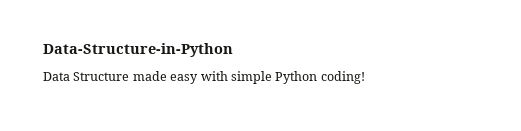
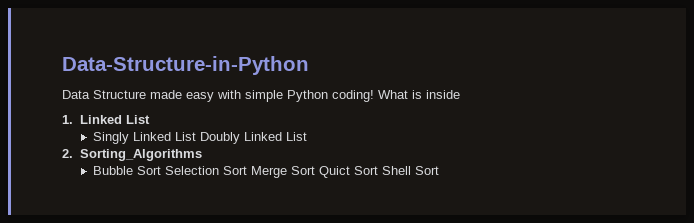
+ What is inside
+ 1. Linked List
+ Singly Linked List Doubly Linked List
+ 2. Sorting_Algorithms
+ Bubble Sort Selection Sort Merge Sort Quict Sort Shell Sort

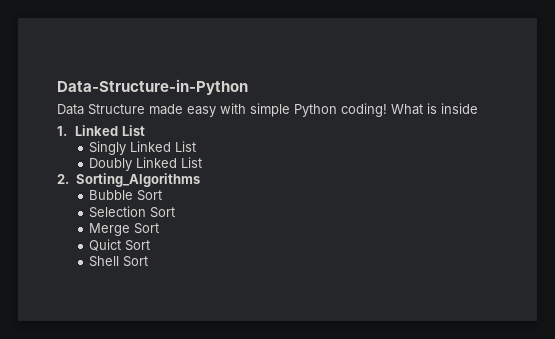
- Singly Linked List Doubly Linked List
+ Singly Linked List
+ Doubly Linked List
- Bubble Sort Selection Sort Merge Sort Quict Sort Shell Sort
+ Bubble Sort
+ Selection Sort
+ Merge Sort
+ Quict Sort
+ Shell Sort

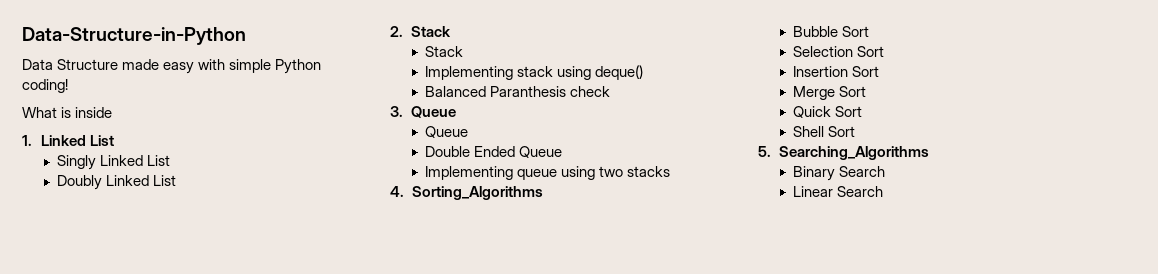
- Data Structure made easy with simple Python coding! What is inside
+ Data Structure made easy with simple Python coding!
+ What is inside
- 2. Sorting_Algorithms
+ 2. Stack
+ Stack
+ Implementing stack using deque()
+ Balanced Paranthesis check
+ 3. Queue
+ Queue
+ Double Ended Queue
+ Implementing queue using two stacks
+ 4. Sorting_Algorithms
+ Insertion Sort
- Quict Sort
+ Quick Sort
+ 5. Searching_Algorithms
+ Binary Search
+ Linear Search

